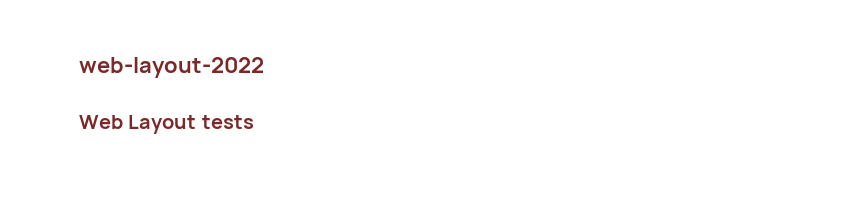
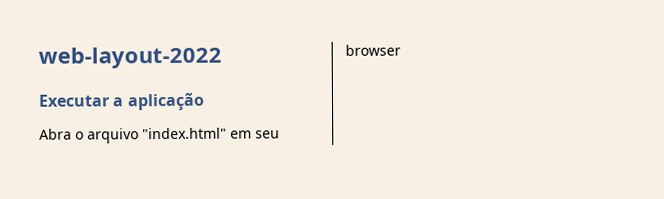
- Web Layout tests
+ Executar a aplicação
+ Abra o arquivo "index.html" em seu browser

